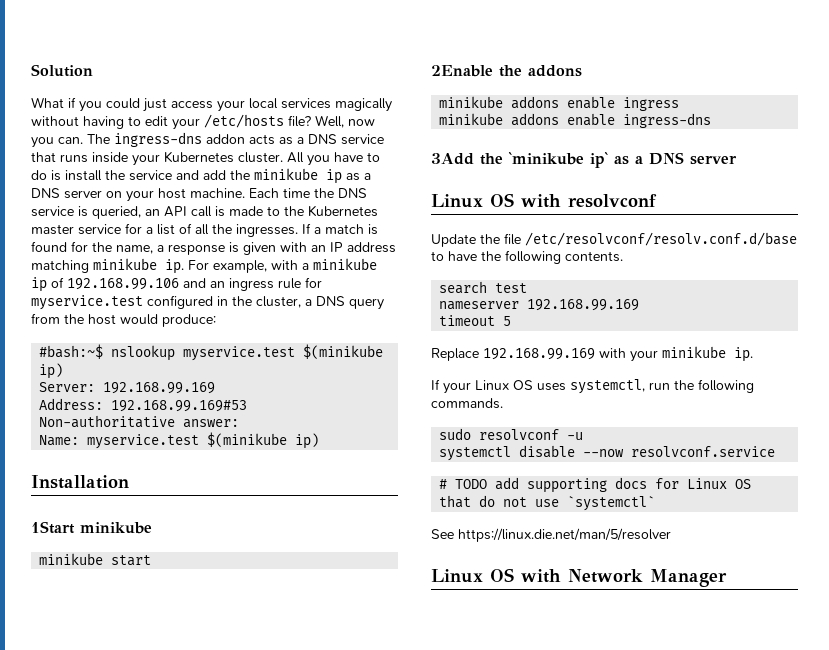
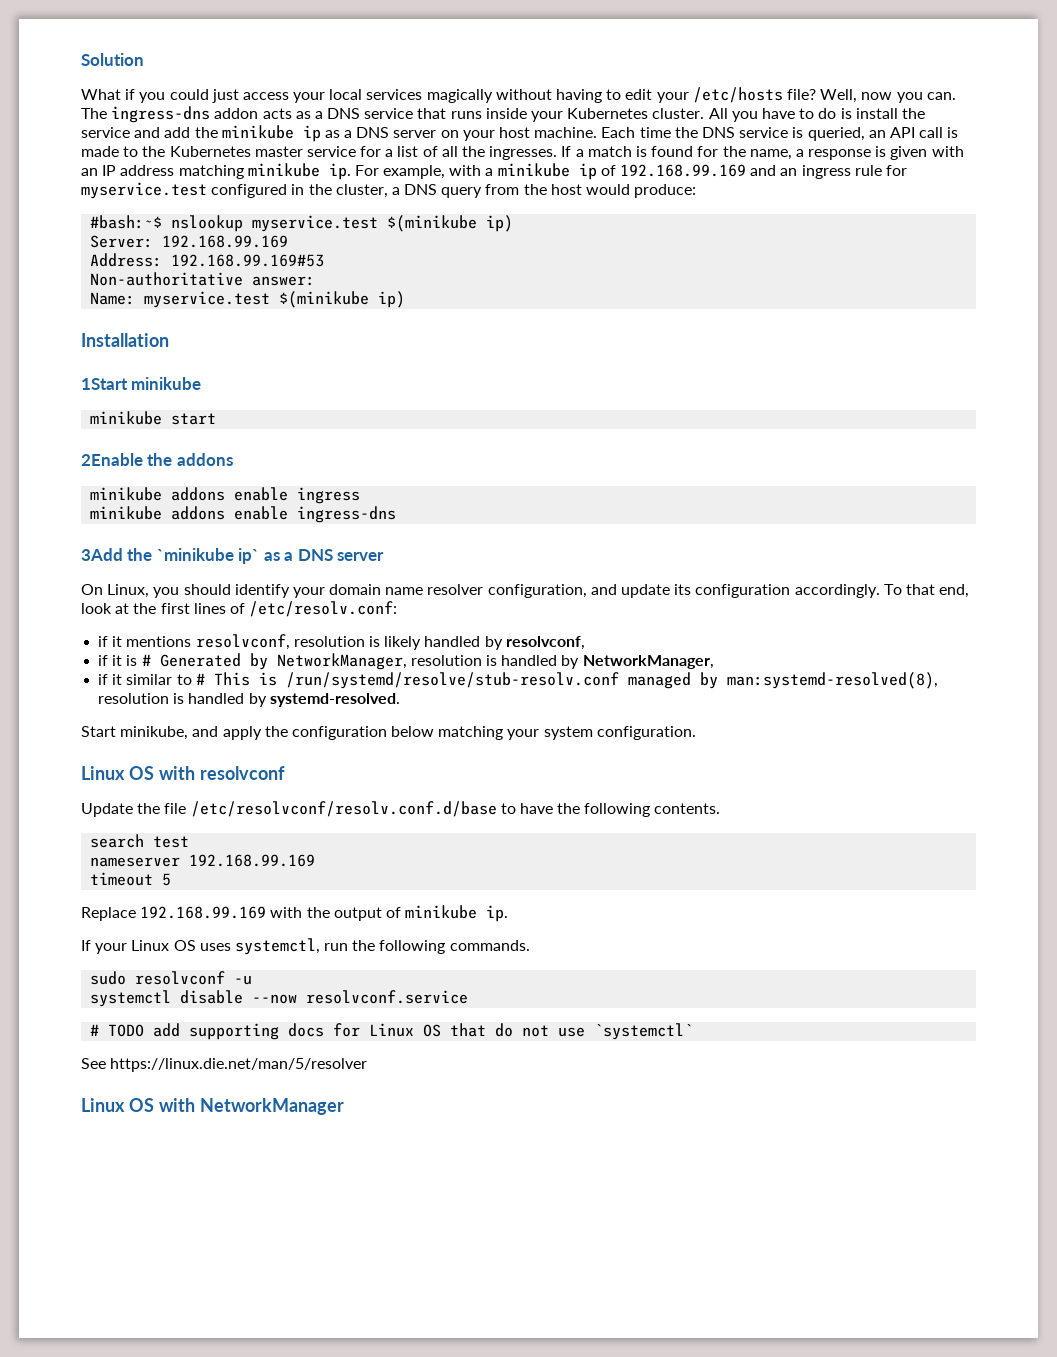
- For example, with a minikube ip of 192.168.99.106 and an ingress rule for myservice.test configured in the cluster, a DNS query from the host would produce:
+ For example, with a minikube ip of 192.168.99.169 and an ingress rule for myservice.test configured in the cluster, a DNS query from the host would produce:
+ On Linux, you should identify your domain name resolver configuration, and update its configuration accordingly. To that end, look at the first lines of /etc/resolv.conf:
+ if it mentions resolvconf, resolution is likely handled by resolvconf,
+ if it is # Generated by NetworkManager, resolution is handled by NetworkManager,
+ if it similar to # This is /run/systemd/resolve/stub-resolv.conf managed by man:systemd-resolved(8), resolution is handled by systemd-resolved.
+ Start minikube, and apply the configuration below matching your system configuration.
- Replace 192.168.99.169 with your minikube ip.
+ Replace 192.168.99.169 with the output of minikube ip.
- Linux OS with Network Manager
+ Linux OS with NetworkManager

